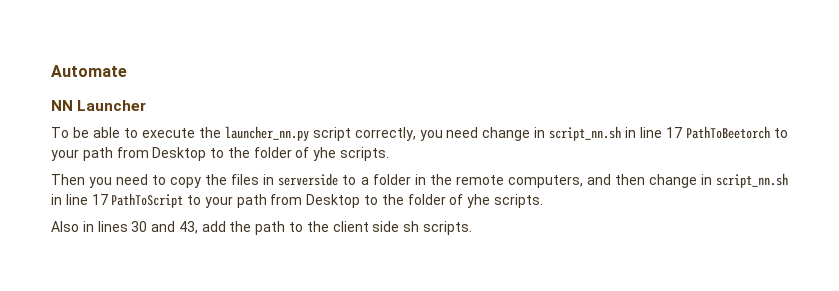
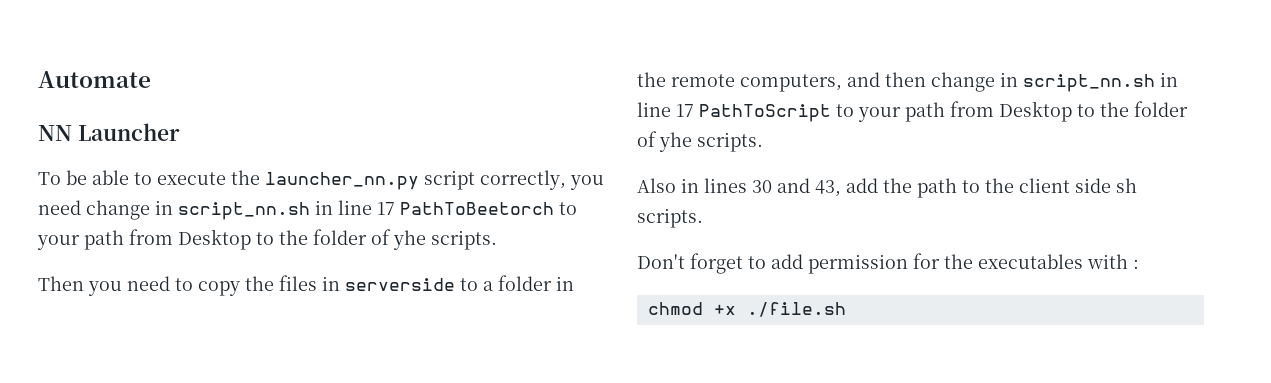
+ Don't forget to add permission for the executables with :
+ chmod +x ./file.sh

